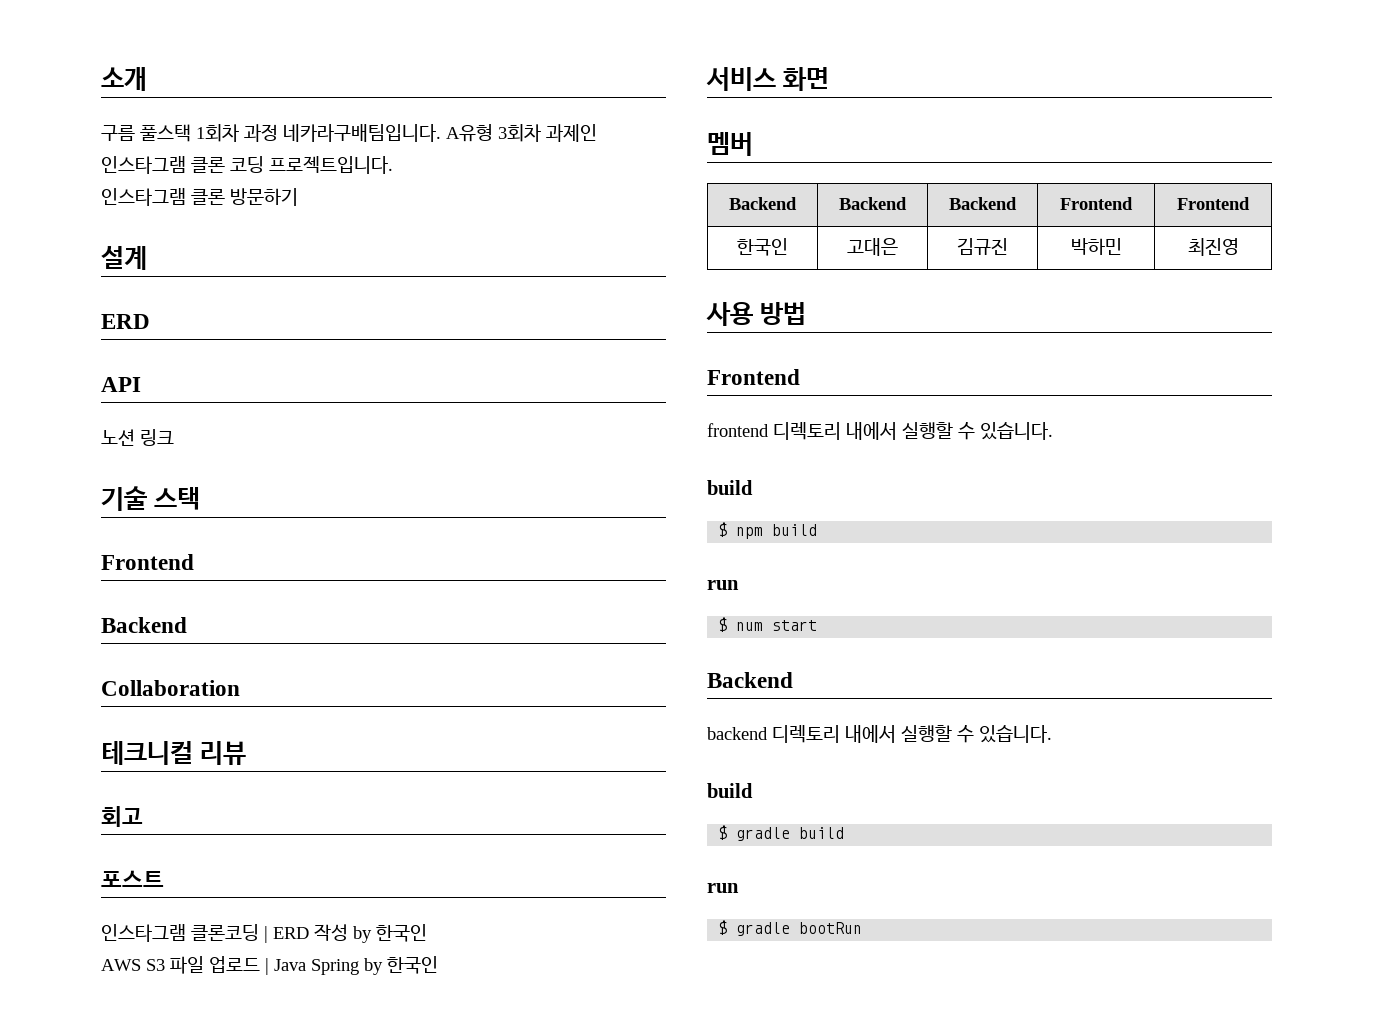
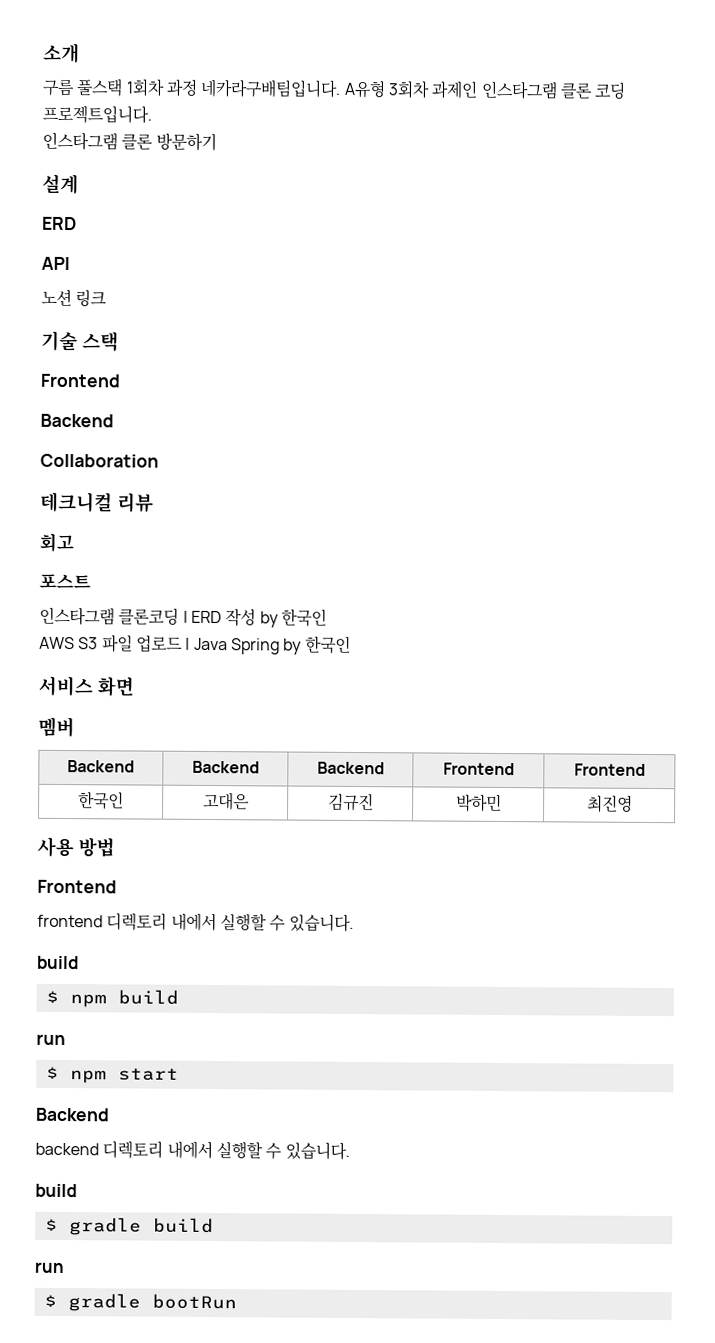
- $ num start
+ $ npm start

